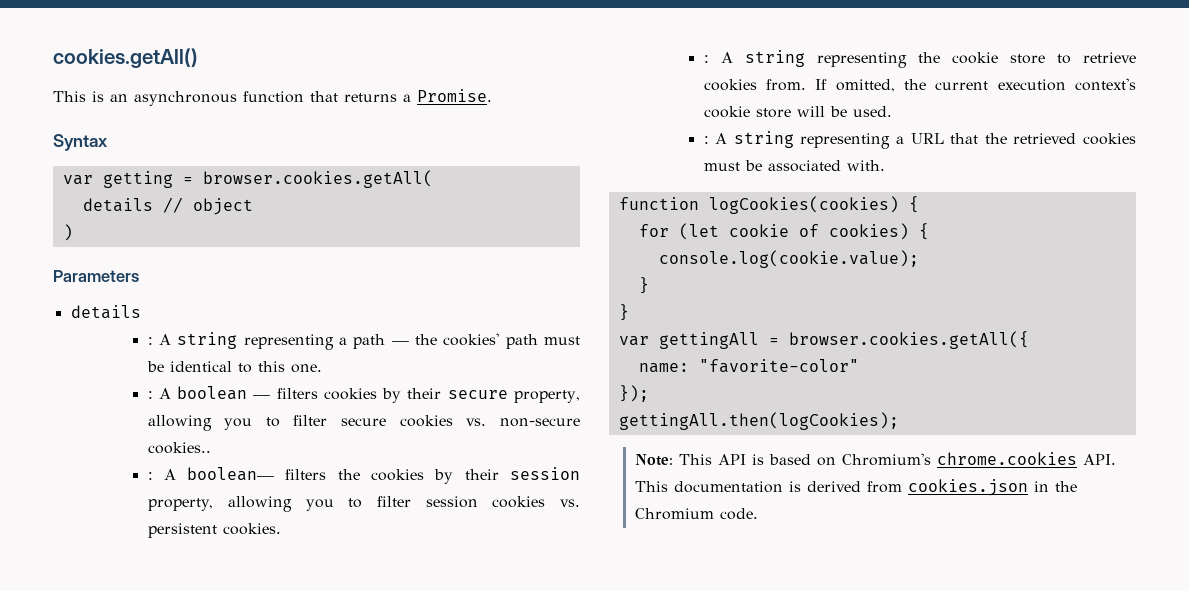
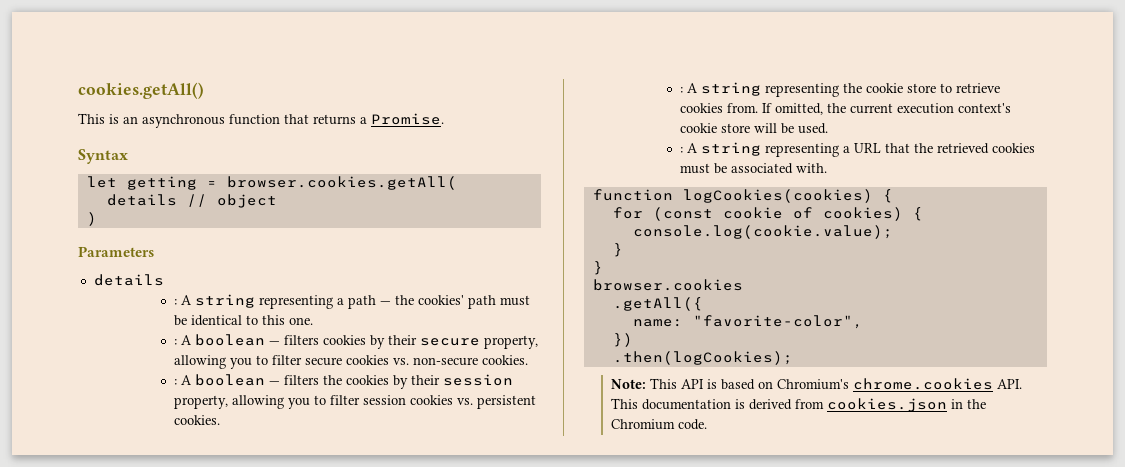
- var getting = browser.cookies.getAll(
+ let getting = browser.cookies.getAll(
- : A boolean — filters cookies by their secure property, allowing you to filter secure cookies vs. non-secure cookies..
- : A boolean— filters the cookies by their session property, allowing you to filter session cookies vs. persistent cookies.
+ : A boolean — filters cookies by their secure property, allowing you to filter secure cookies vs. non-secure cookies.
+ : A boolean — filters the cookies by their session property, allowing you to filter session cookies vs. persistent cookies.
- for (let cookie of cookies) {
+ for (const cookie of cookies) {
- var gettingAll = browser.cookies.getAll({
- name: "favorite-color"
- });
- gettingAll.then(logCookies);
+ browser.cookies
+ .getAll({
+ name: "favorite-color",
+ })
+ .then(logCookies);

